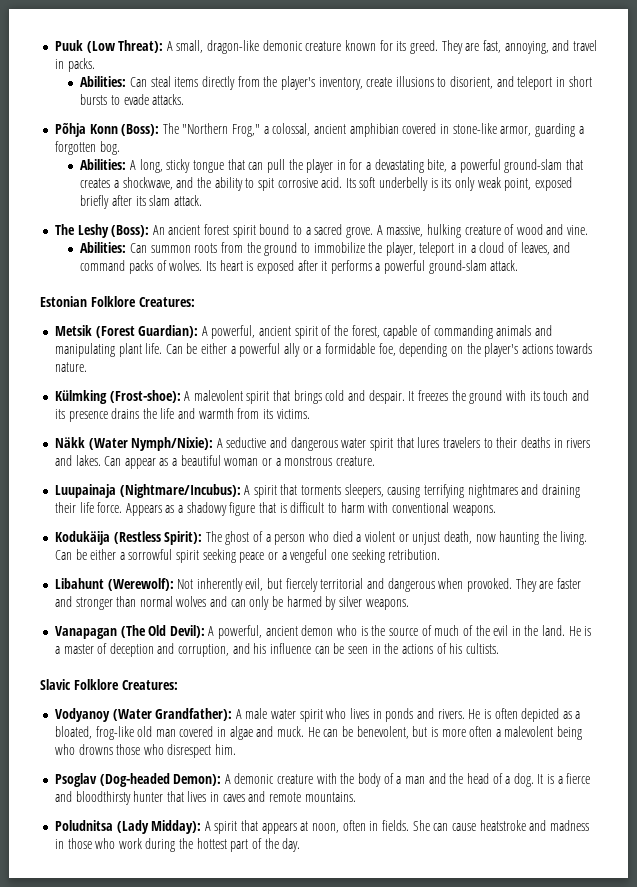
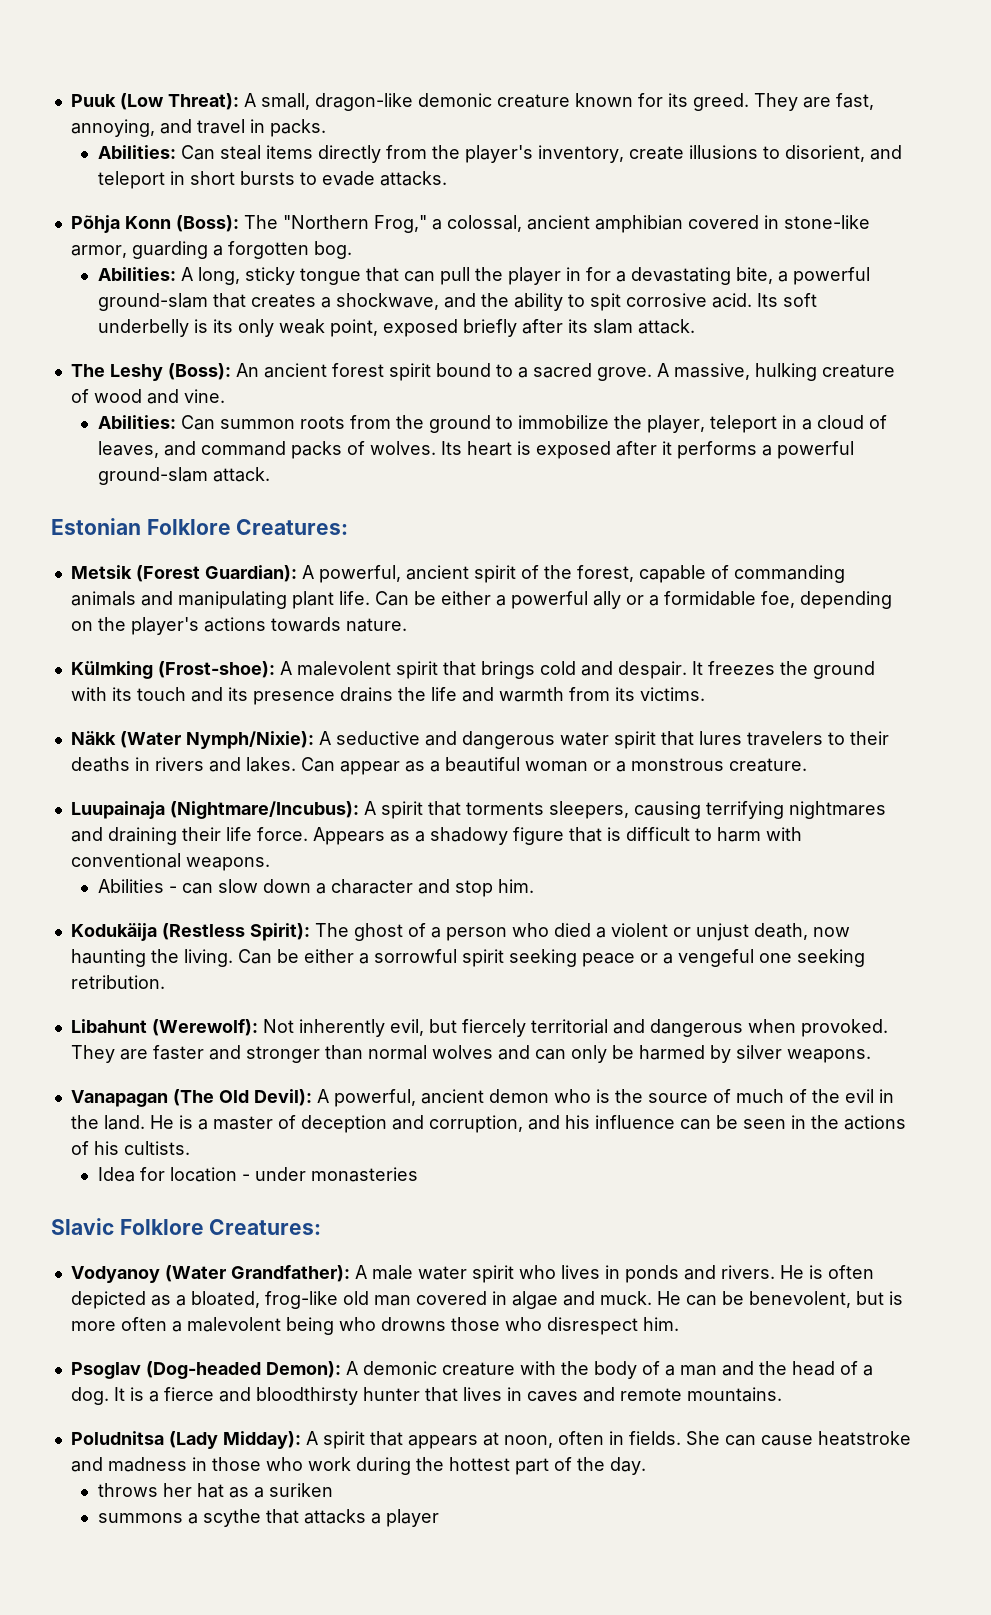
+ Abilities - can slow down a character and stop him.
+ Idea for location - under monasteries
+ throws her hat as a suriken
+ summons a scythe that attacks a player

